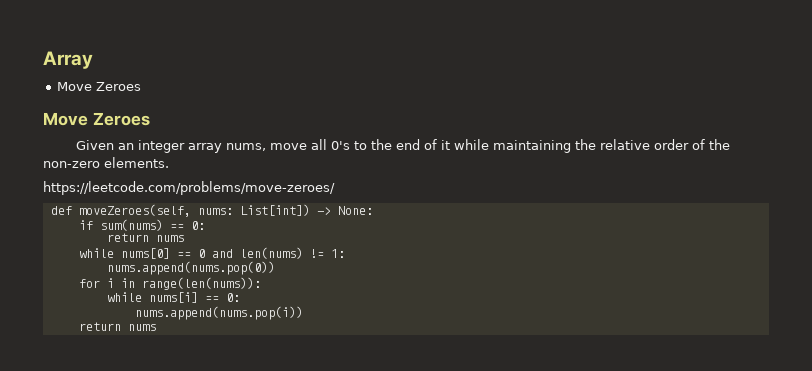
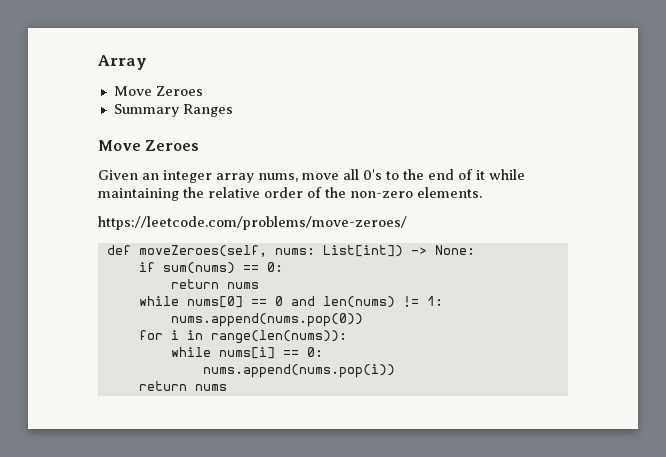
+ Summary Ranges

